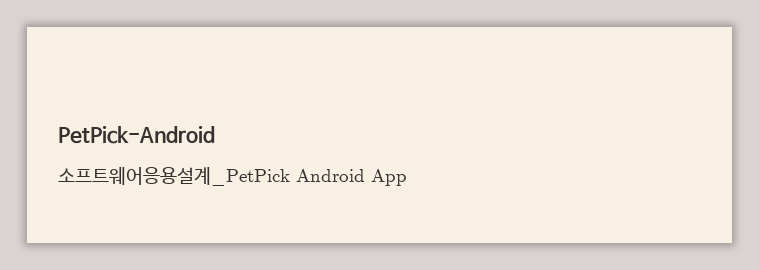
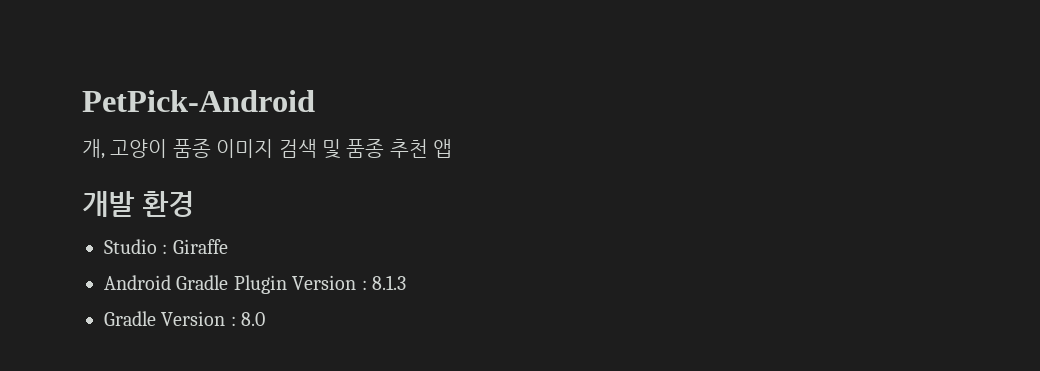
- 소프트웨어응용설계_PetPick Android App
+ 개, 고양이 품종 이미지 검색 및 품종 추천 앱
+ 개발 환경
+ Studio : Giraffe
+ Android Gradle Plugin Version : 8.1.3
+ Gradle Version : 8.0

